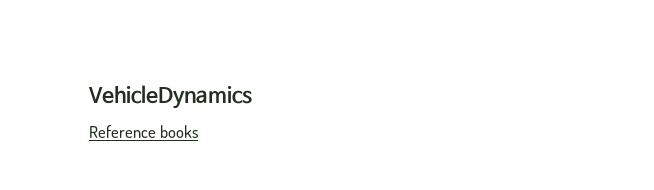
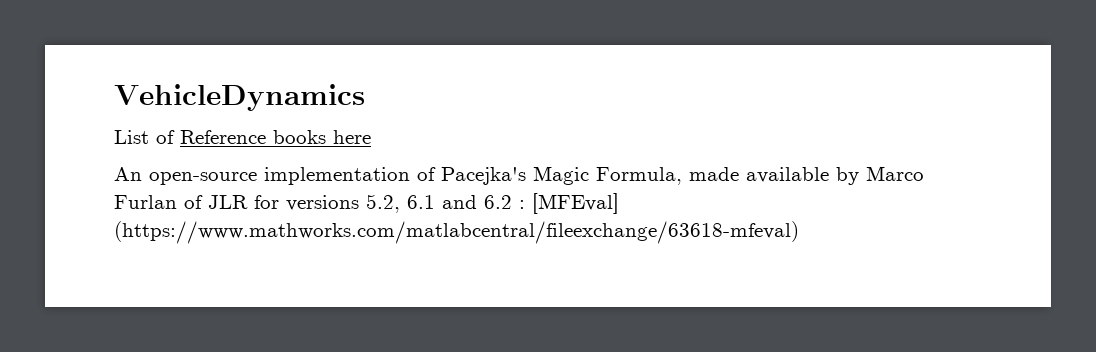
- Reference books
+ List of Reference books here
+ An open-source implementation of Pacejka's Magic Formula, made available by Marco Furlan of JLR for versions 5.2, 6.1 and 6.2 : [MFEval] (https://www.mathworks.com/matlabcentral/fileexchange/63618-mfeval)

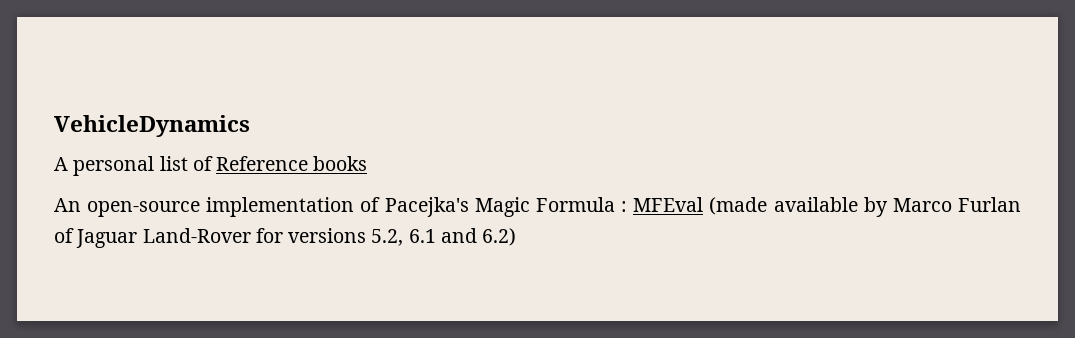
- List of Reference books here
+ A personal list of Reference books
- An open-source implementation of Pacejka's Magic Formula, made available by Marco Furlan of JLR for versions 5.2, 6.1 and 6.2 : [MFEval] (https://www.mathworks.com/matlabcentral/fileexchange/63618-mfeval)
+ An open-source implementation of Pacejka's Magic Formula : MFEval (made available by Marco Furlan of Jaguar Land-Rover for versions 5.2, 6.1 and 6.2)

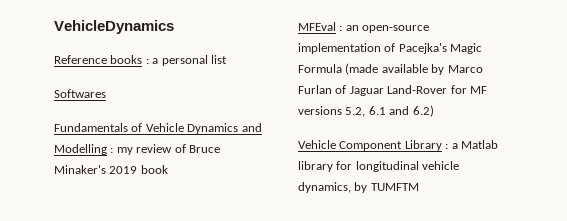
- A personal list of Reference books
- An open-source implementation of Pacejka's Magic Formula : MFEval (made available by Marco Furlan of Jaguar Land-Rover for versions 5.2, 6.1 and 6.2)
+ Reference books : a personal list
+ Softwares
+ Fundamentals of Vehicle Dynamics and Modelling : my review of Bruce Minaker's 2019 book
+ MFEval : an open-source implementation of Pacejka's Magic Formula (made available by Marco Furlan of Jaguar Land-Rover for MF versions 5.2, 6.1 and 6.2)
+ Vehicle Component Library : a Matlab library for longitudinal vehicle dynamics, by TUMFTM

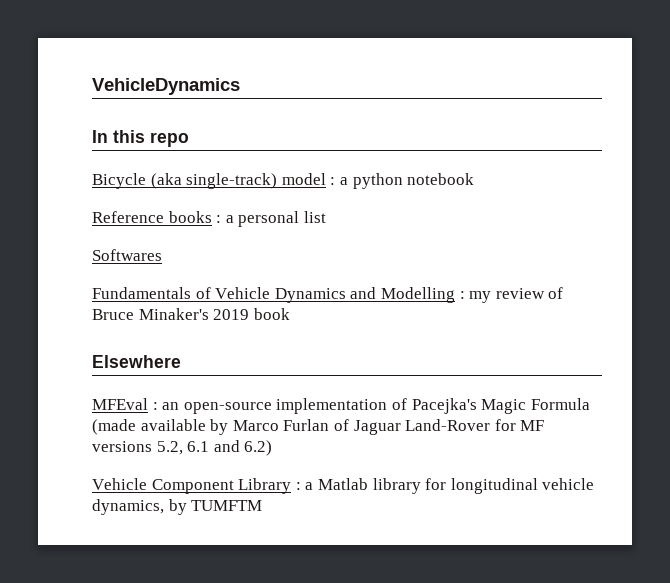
+ In this repo
+ Bicycle (aka single-track) model : a python notebook
+ Elsewhere

